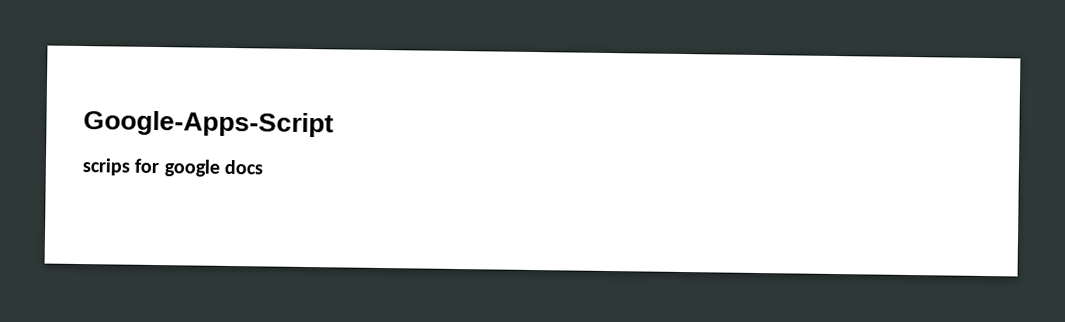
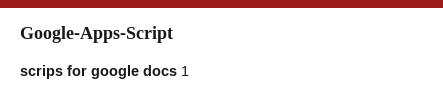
- scrips for google docs
+ scrips for google docs 1

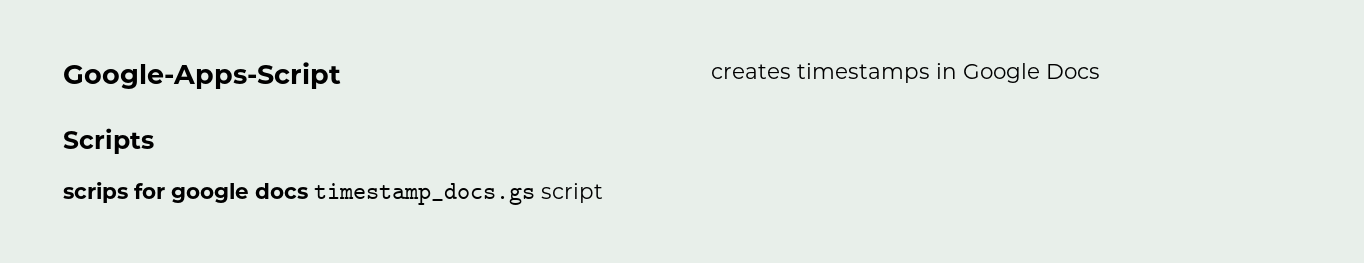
+ Scripts
- scrips for google docs 1
+ scrips for google docs timestamp_docs.gs script creates timestamps in Google Docs

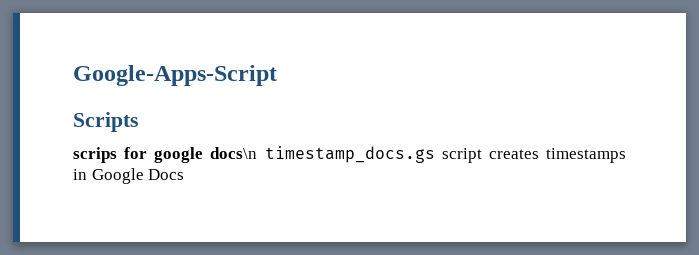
- scrips for google docs timestamp_docs.gs script creates timestamps in Google Docs
+ scrips for google docs\n timestamp_docs.gs script creates timestamps in Google Docs

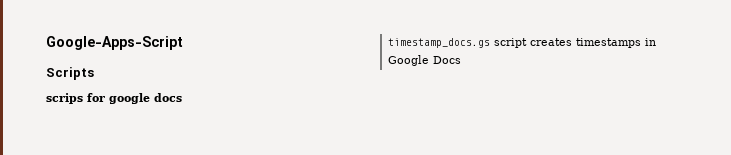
- scrips for google docs\n timestamp_docs.gs script creates timestamps in Google Docs
+ scrips for google docs
+ timestamp_docs.gs script creates timestamps in Google Docs

